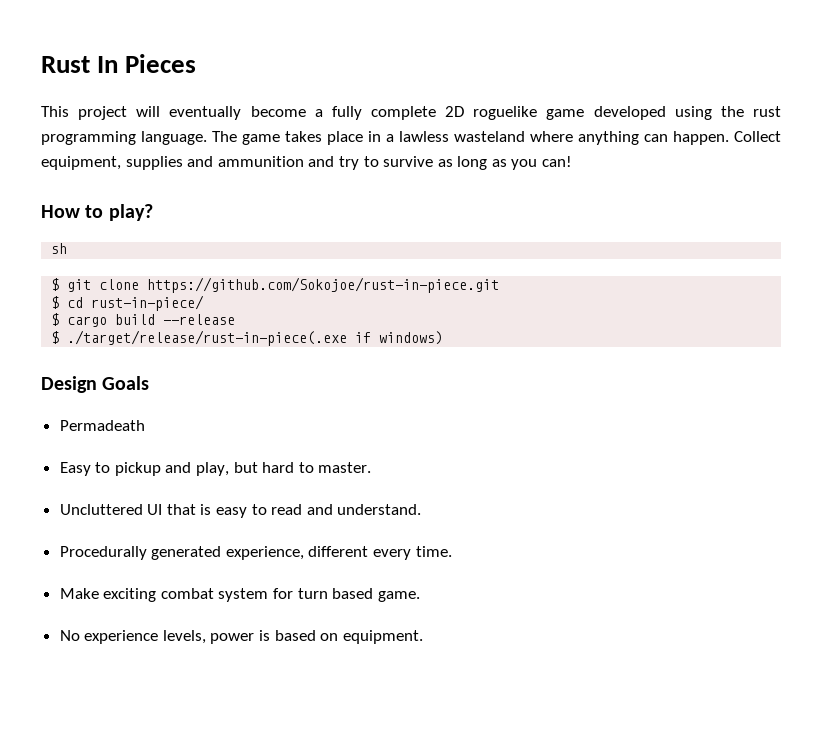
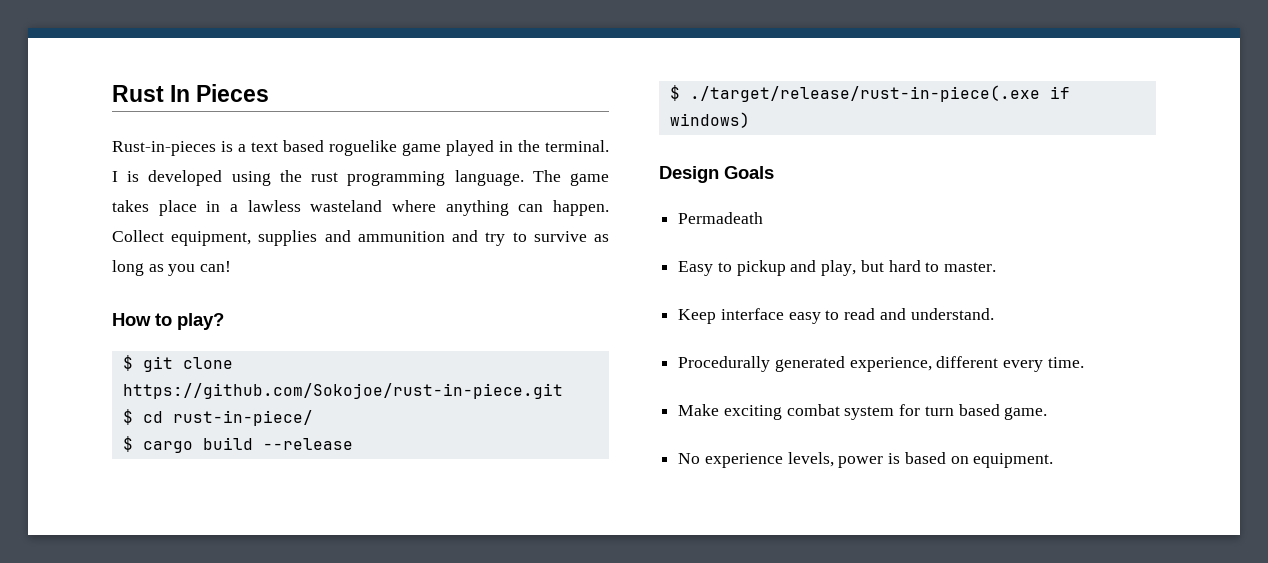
- This project will eventually become a fully complete 2D roguelike game developed using the rust programming language.
+ Rust-in-pieces is a text based roguelike game played in the terminal. I is developed using the rust programming language.
- sh
- Uncluttered UI that is easy to read and understand.
+ Keep interface easy to read and understand.

